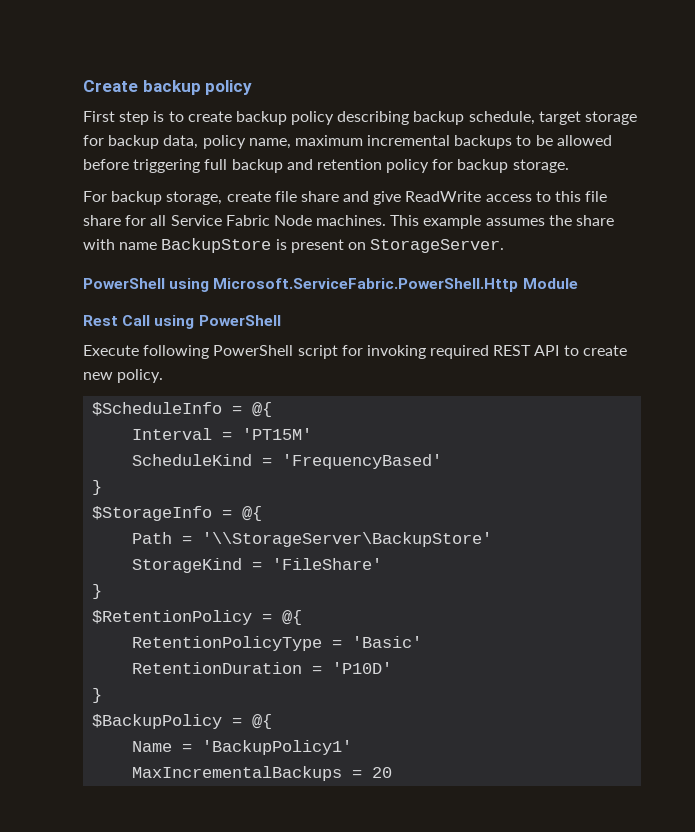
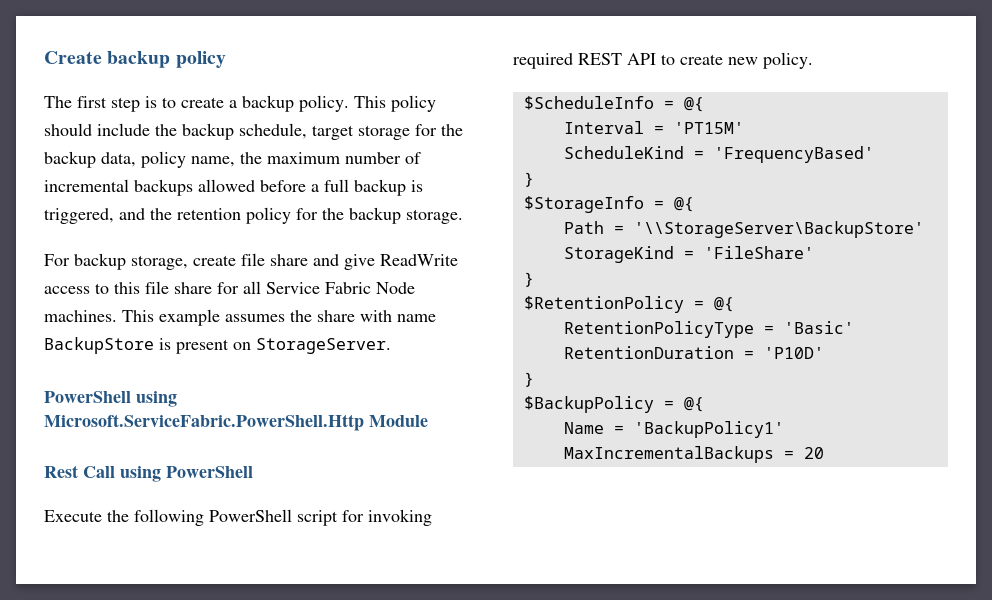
- First step is to create backup policy describing backup schedule, target storage for backup data, policy name, maximum incremental backups to be allowed before triggering full backup and retention policy for backup storage.
+ The first step is to create a backup policy. This policy should include the backup schedule, target storage for the backup data, policy name, the maximum number of incremental backups allowed before a full backup is triggered, and the retention policy for the backup storage.
- Execute following PowerShell script for invoking required REST API to create new policy.
+ Execute the following PowerShell script for invoking required REST API to create new policy.

